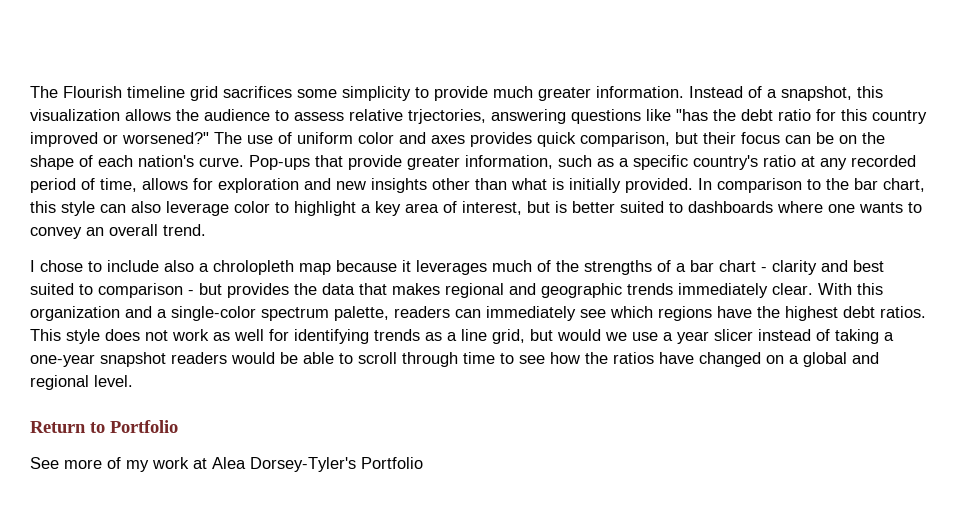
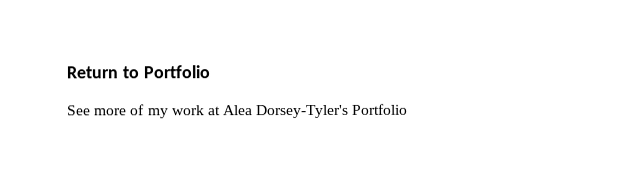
- The Flourish timeline grid sacrifices some simplicity to provide much greater information. Instead of a snapshot, this visualization allows the audience to assess relative trjectories, answering questions like "has the debt ratio for this country improved or worsened?" The use of uniform color and axes provides quick comparison, but their focus can be on the shape of each nation's curve. Pop-ups that provide greater information, such as a specific country's ratio at any recorded period of time, allows for exploration and new insights other than what is initially provided. In comparison to the bar chart, this style can also leverage color to highlight a key area of interest, but is better suited to dashboards where one wants to convey an overall trend.
- I chose to include also a chrolopleth map because it leverages much of the strengths of a bar chart - clarity and best suited to comparison - but provides the data that makes regional and geographic trends immediately clear. With this organization and a single-color spectrum palette, readers can immediately see which regions have the highest debt ratios. This style does not work as well for identifying trends as a line grid, but would we use a year slicer instead of taking a one-year snapshot readers would be able to scroll through time to see how the ratios have changed on a global and regional level.

